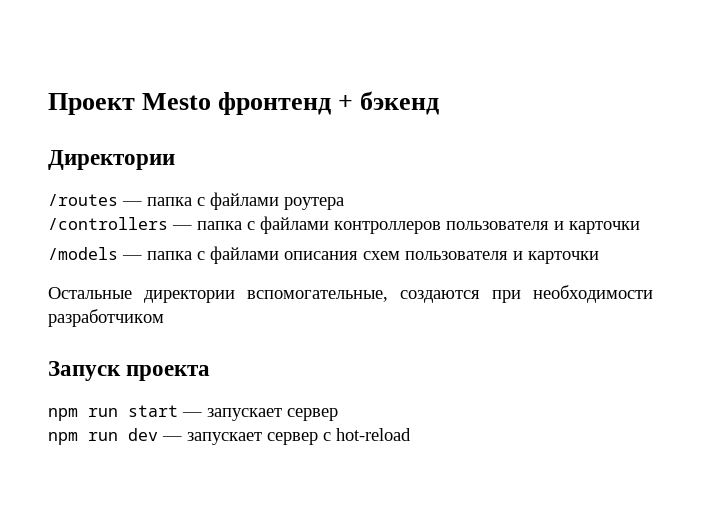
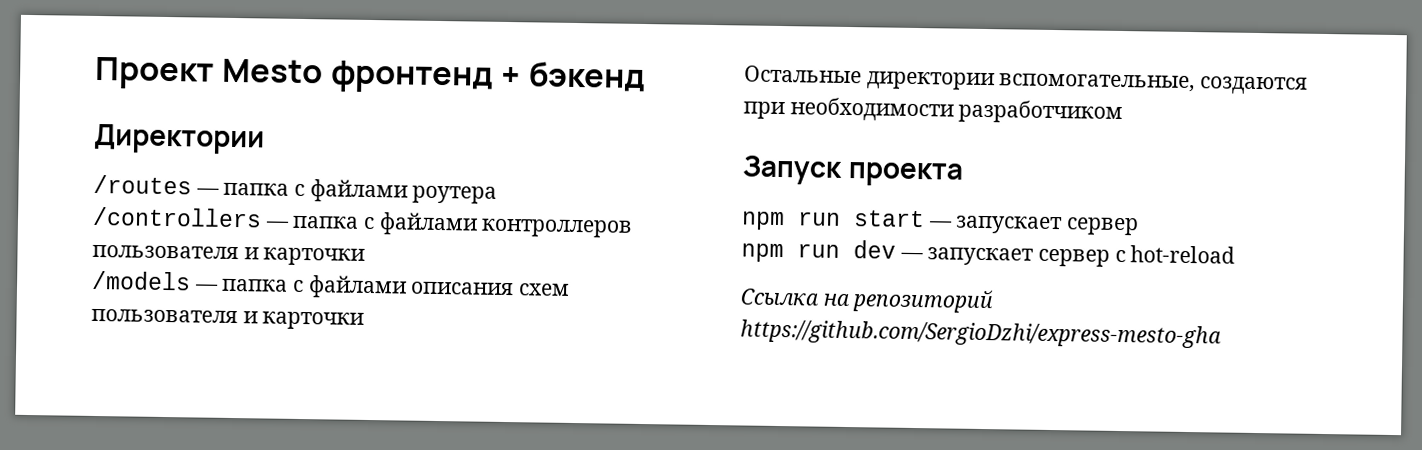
+ Ссылка на репозиторий https://github.com/SergioDzhi/express-mesto-gha

